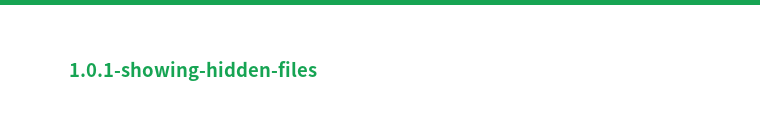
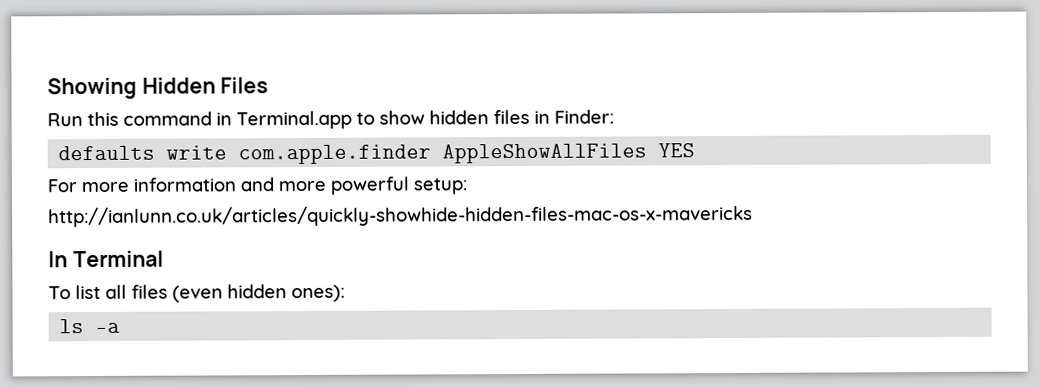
- 1.0.1-showing-hidden-files
+ Showing Hidden Files
+ Run this command in Terminal.app to show hidden files in Finder:
+ defaults write com.apple.finder AppleShowAllFiles YES
+ For more information and more powerful setup:
+ http://ianlunn.co.uk/articles/quickly-showhide-hidden-files-mac-os-x-mavericks
+ In Terminal
+ To list all files (even hidden ones):
+ ls -a

